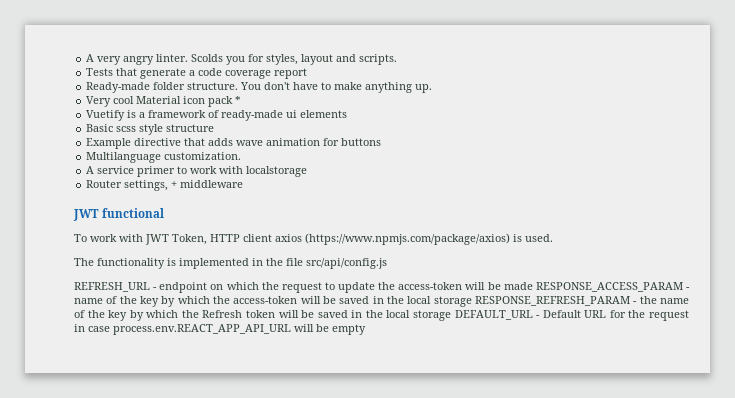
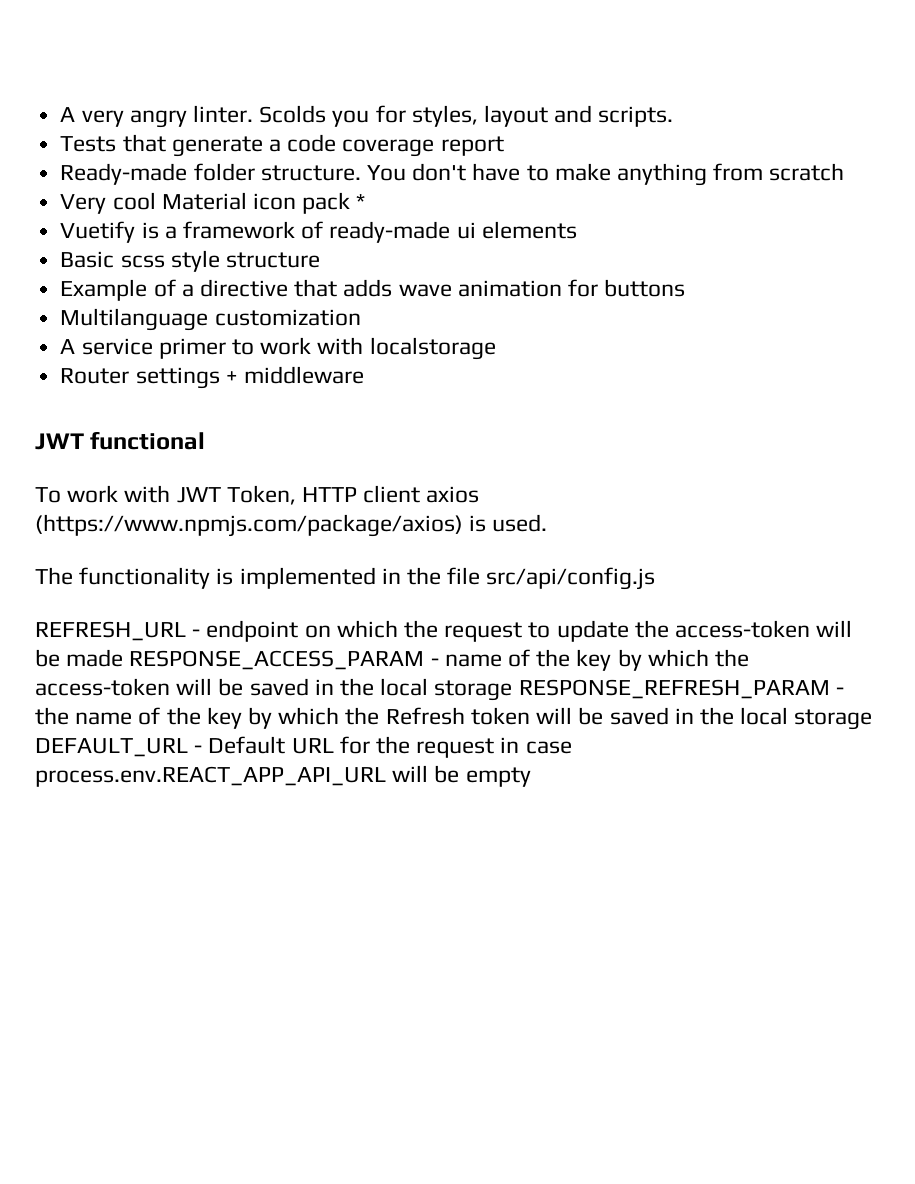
- You don't have to make anything up.
+ You don't have to make anything from scratch
- Example directive that adds wave animation for buttons
+ Example of a directive that adds wave animation for buttons
- Multilanguage customization.
+ Multilanguage customization
- Router settings, + middleware
+ Router settings + middleware

